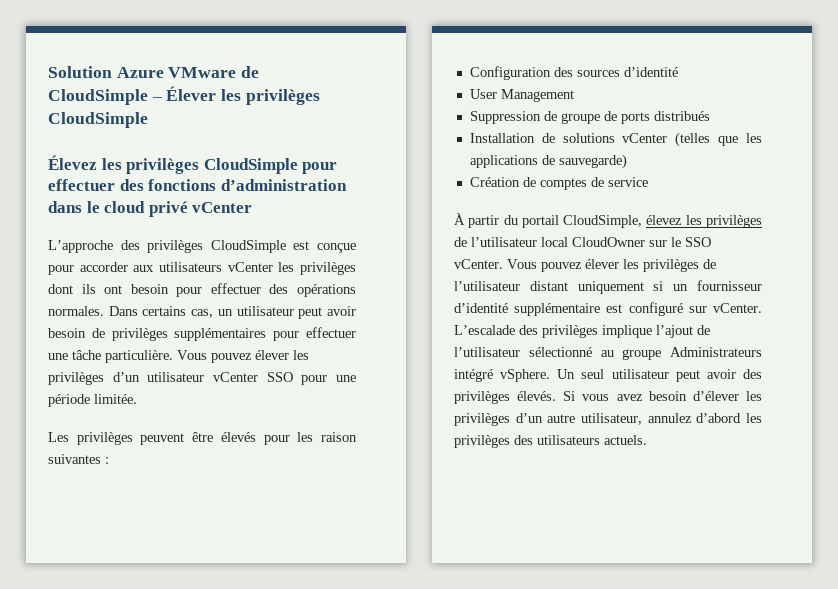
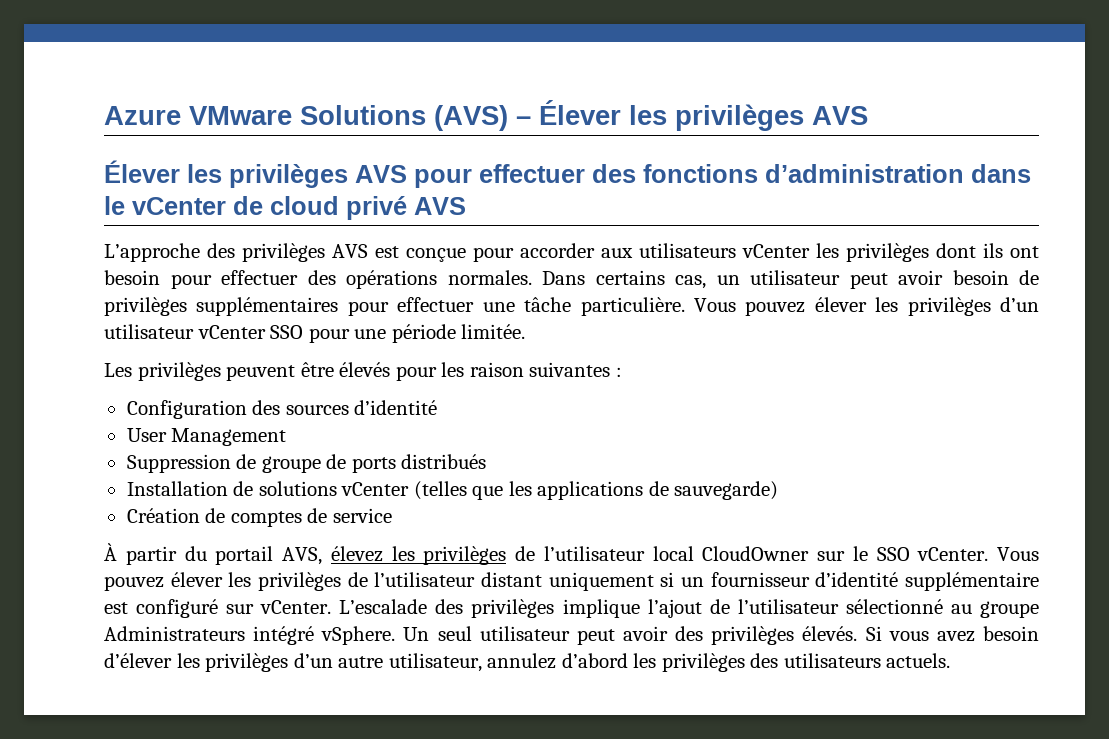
- Solution Azure VMware de CloudSimple – Élever les privilèges CloudSimple
- Élevez les privilèges CloudSimple pour effectuer des fonctions d’administration dans le cloud privé vCenter
+ Azure VMware Solutions (AVS) – Élever les privilèges AVS
+ Élever les privilèges AVS pour effectuer des fonctions d’administration dans le vCenter de cloud privé AVS
- L’approche des privilèges CloudSimple est conçue pour accorder aux utilisateurs vCenter les privilèges dont ils ont besoin pour effectuer des opérations normales.
+ L’approche des privilèges AVS est conçue pour accorder aux utilisateurs vCenter les privilèges dont ils ont besoin pour effectuer des opérations normales.
- À partir du portail CloudSimple, élevez les privilèges de l’utilisateur local CloudOwner sur le SSO vCenter.
+ À partir du portail AVS, élevez les privilèges de l’utilisateur local CloudOwner sur le SSO vCenter.

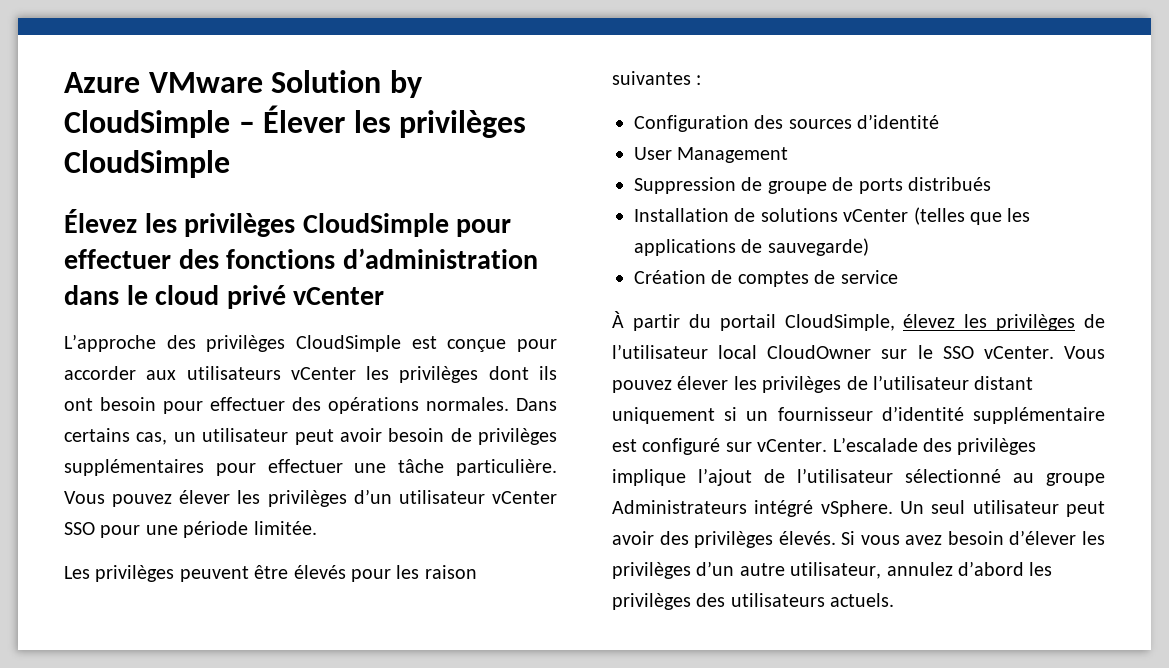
- Azure VMware Solutions (AVS) – Élever les privilèges AVS
- Élever les privilèges AVS pour effectuer des fonctions d’administration dans le vCenter de cloud privé AVS
+ Azure VMware Solution by CloudSimple – Élever les privilèges CloudSimple
+ Élevez les privilèges CloudSimple pour effectuer des fonctions d’administration dans le cloud privé vCenter
- L’approche des privilèges AVS est conçue pour accorder aux utilisateurs vCenter les privilèges dont ils ont besoin pour effectuer des opérations normales.
+ L’approche des privilèges CloudSimple est conçue pour accorder aux utilisateurs vCenter les privilèges dont ils ont besoin pour effectuer des opérations normales.
- À partir du portail AVS, élevez les privilèges de l’utilisateur local CloudOwner sur le SSO vCenter.
+ À partir du portail CloudSimple, élevez les privilèges de l’utilisateur local CloudOwner sur le SSO vCenter.

